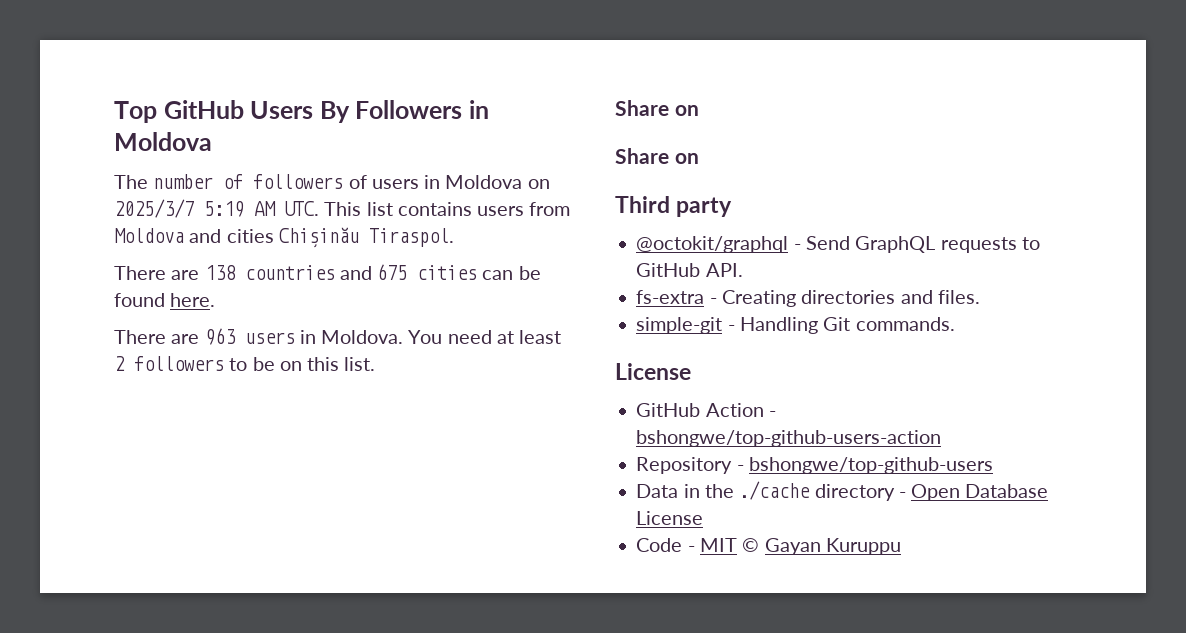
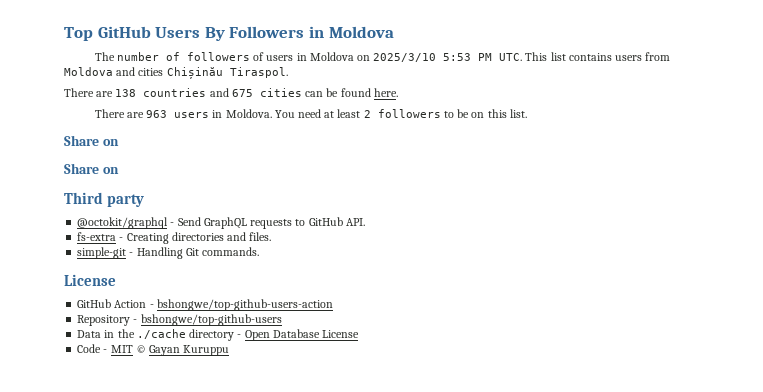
- The number of followers of users in Moldova on 2025/3/7 5:19 AM UTC. This list contains users from Moldova and cities Chișinău Tiraspol.
+ The number of followers of users in Moldova on 2025/3/10 5:53 PM UTC. This list contains users from Moldova and cities Chișinău Tiraspol.

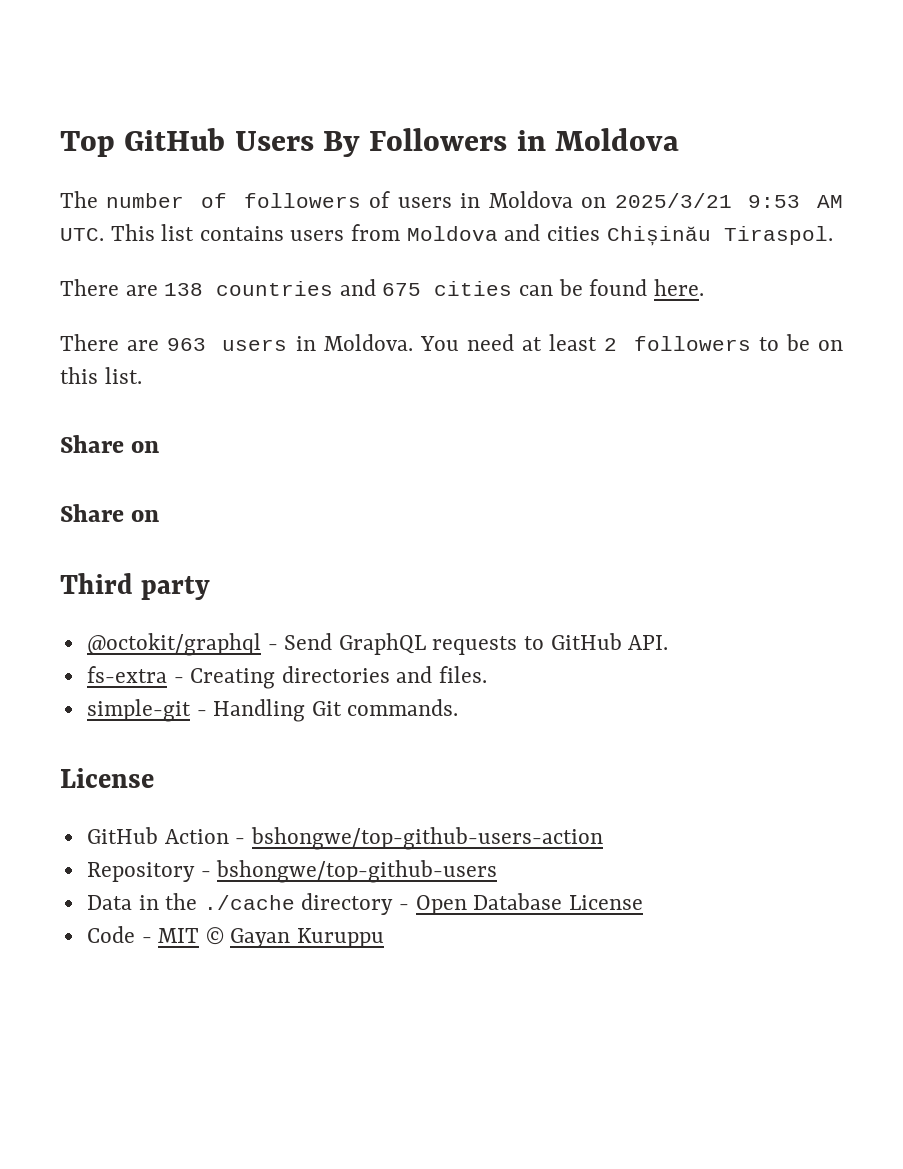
- The number of followers of users in Moldova on 2025/3/10 5:53 PM UTC. This list contains users from Moldova and cities Chișinău Tiraspol.
+ The number of followers of users in Moldova on 2025/3/21 9:53 AM UTC. This list contains users from Moldova and cities Chișinău Tiraspol.

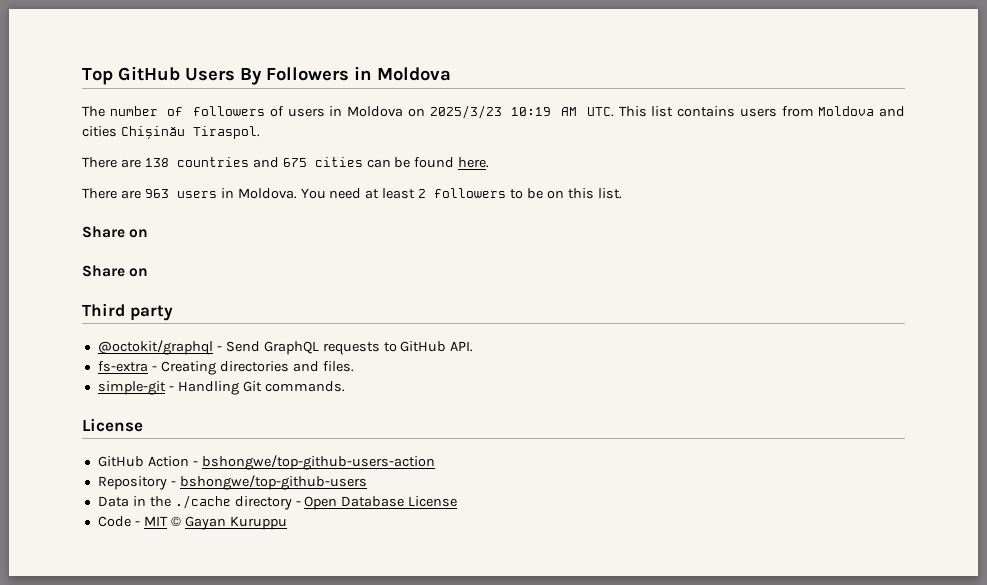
- The number of followers of users in Moldova on 2025/3/21 9:53 AM UTC. This list contains users from Moldova and cities Chișinău Tiraspol.
+ The number of followers of users in Moldova on 2025/3/23 10:19 AM UTC. This list contains users from Moldova and cities Chișinău Tiraspol.

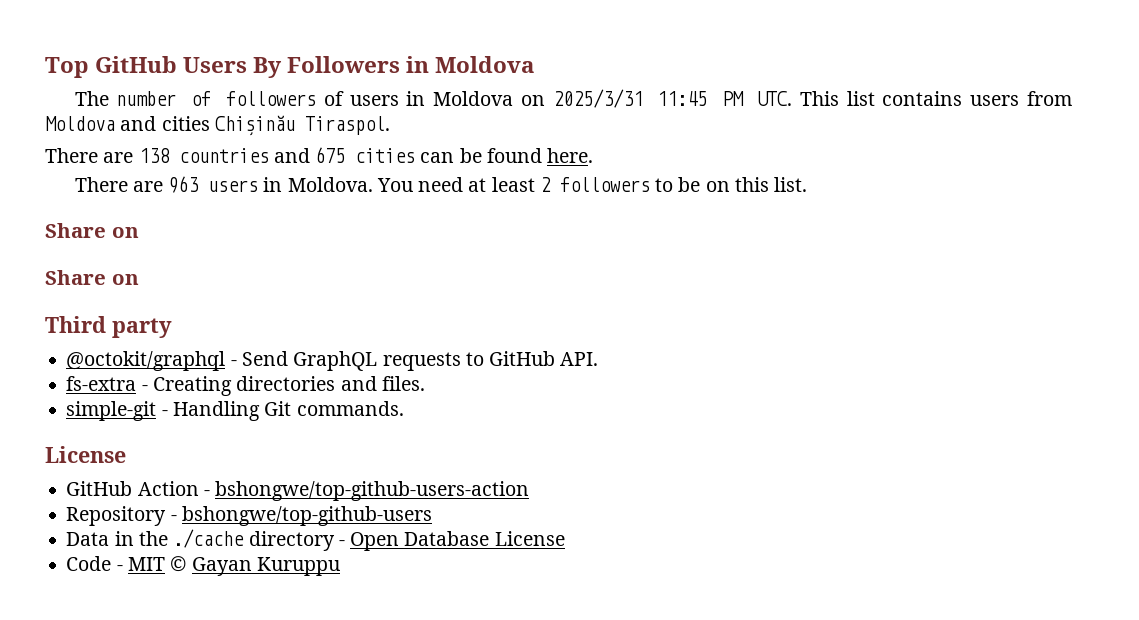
- The number of followers of users in Moldova on 2025/3/23 10:19 AM UTC. This list contains users from Moldova and cities Chișinău Tiraspol.
+ The number of followers of users in Moldova on 2025/3/31 11:45 PM UTC. This list contains users from Moldova and cities Chișinău Tiraspol.

